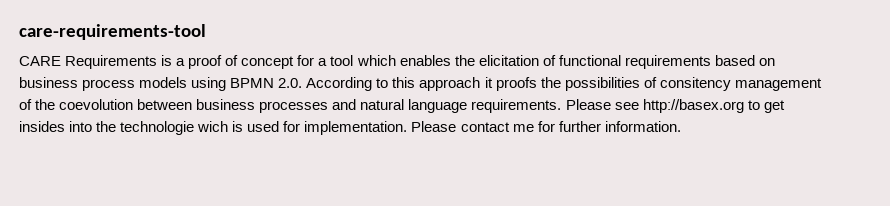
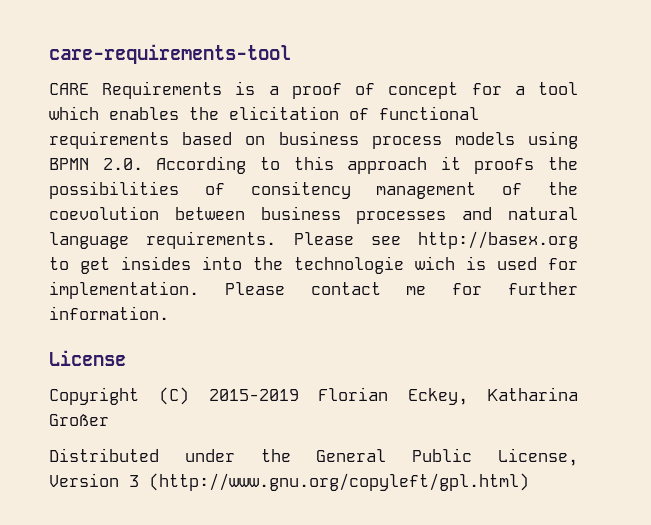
+ License
+ Copyright (C) 2015-2019 Florian Eckey, Katharina Großer
+ Distributed under the General Public License, Version 3 (http://www.gnu.org/copyleft/gpl.html)

